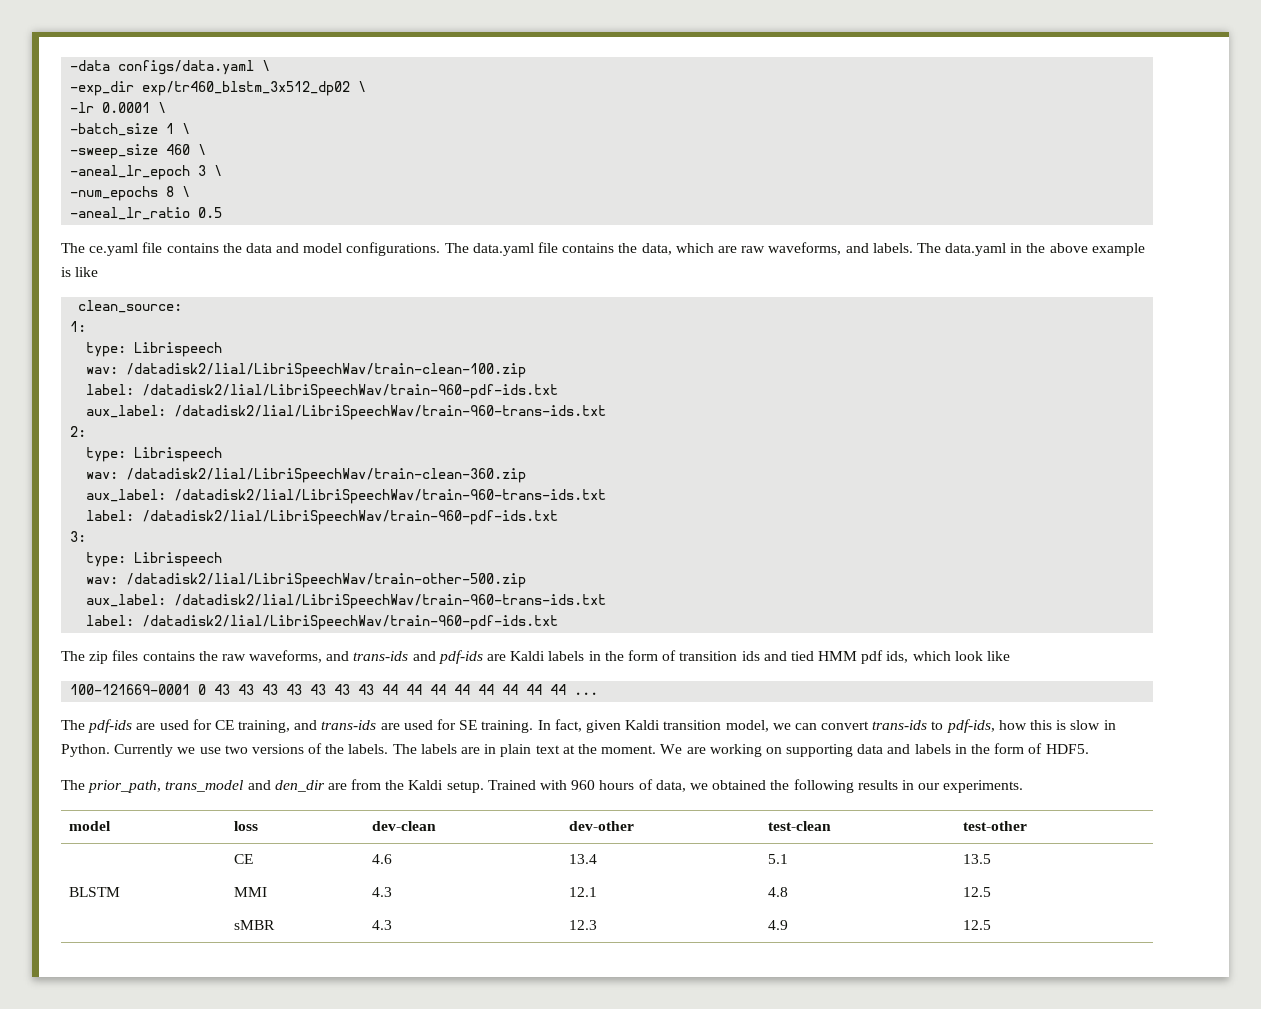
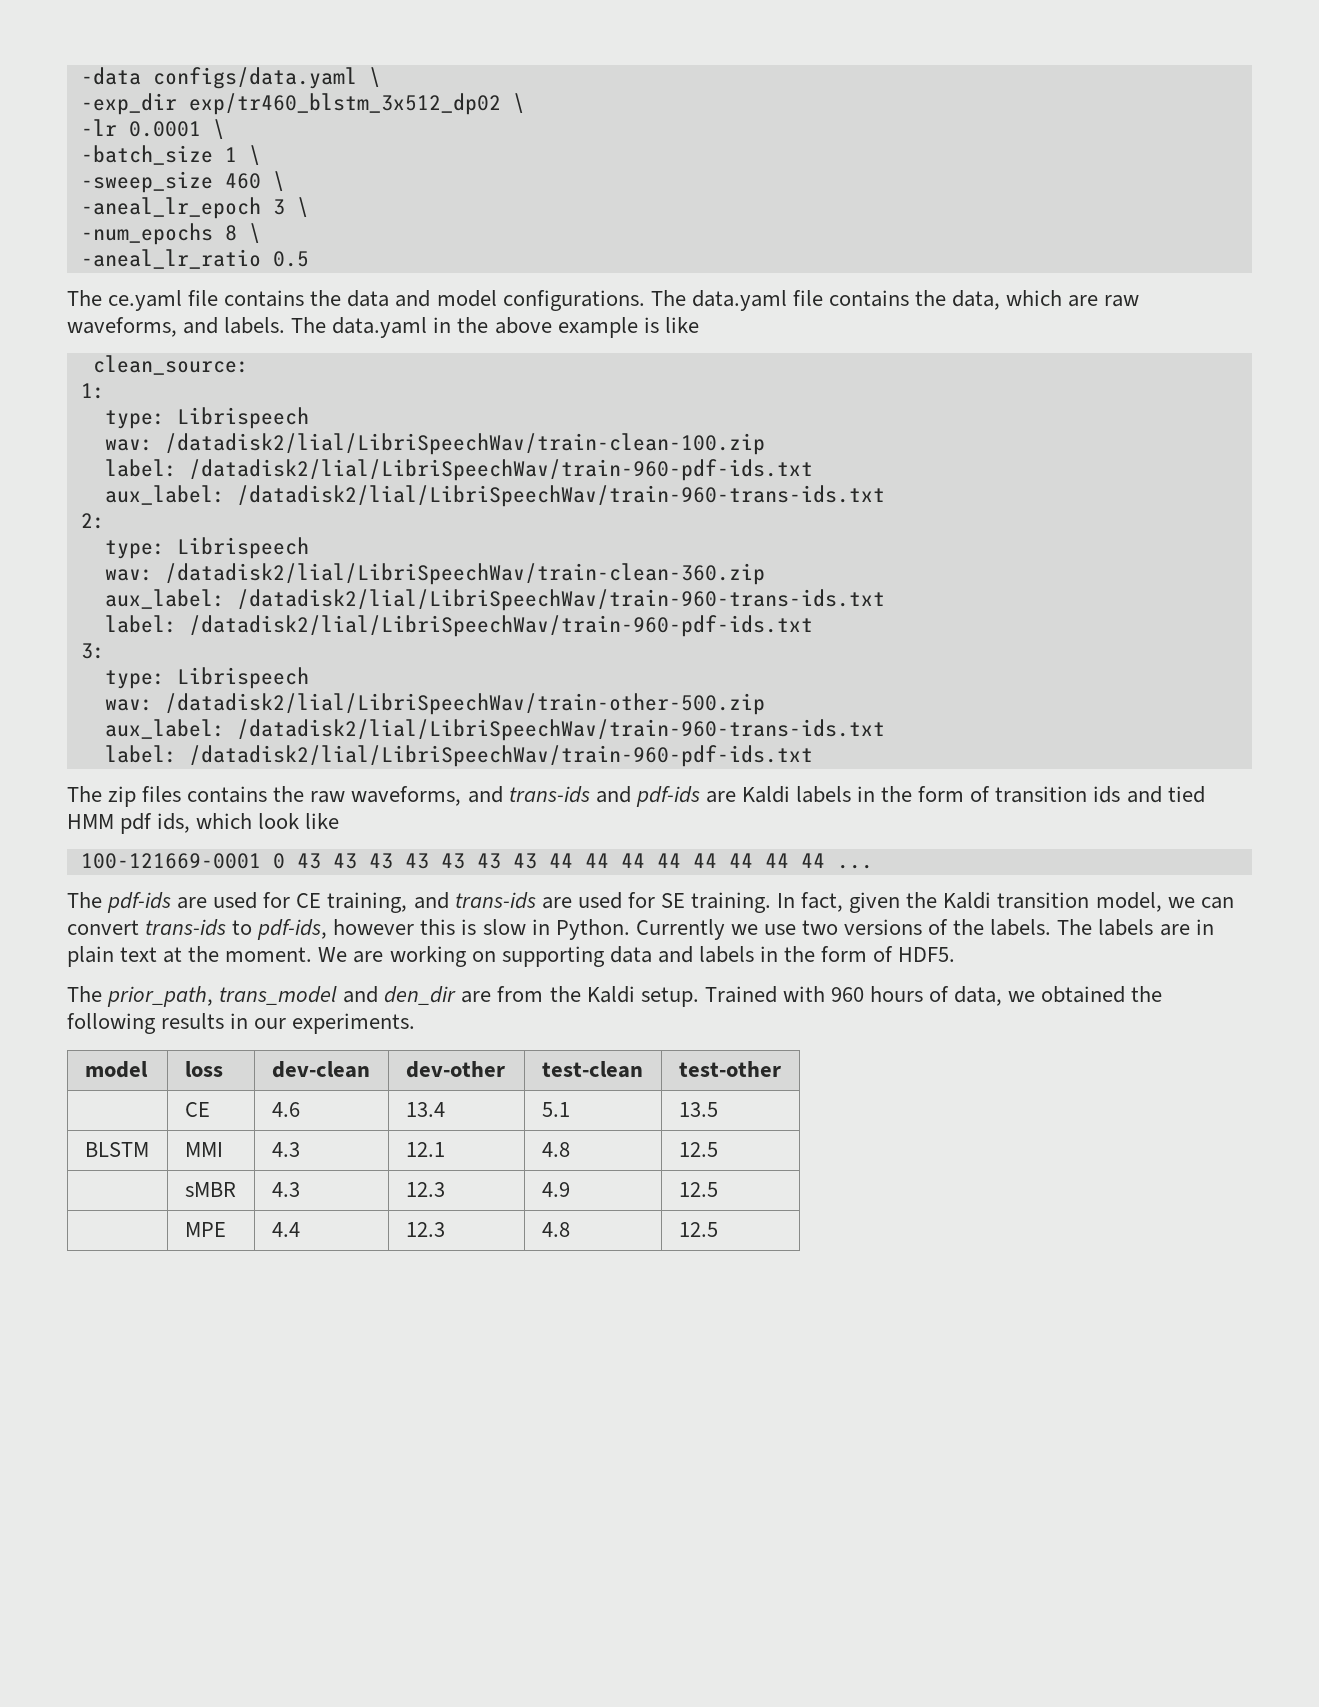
- In fact, given Kaldi transition model, we can convert trans-ids to pdf-ids, how this is slow in Python.
+ In fact, given the Kaldi transition model, we can convert trans-ids to pdf-ids, however this is slow in Python.
+ | MPE | 4.4 | 12.3 | 4.8 | 12.5

